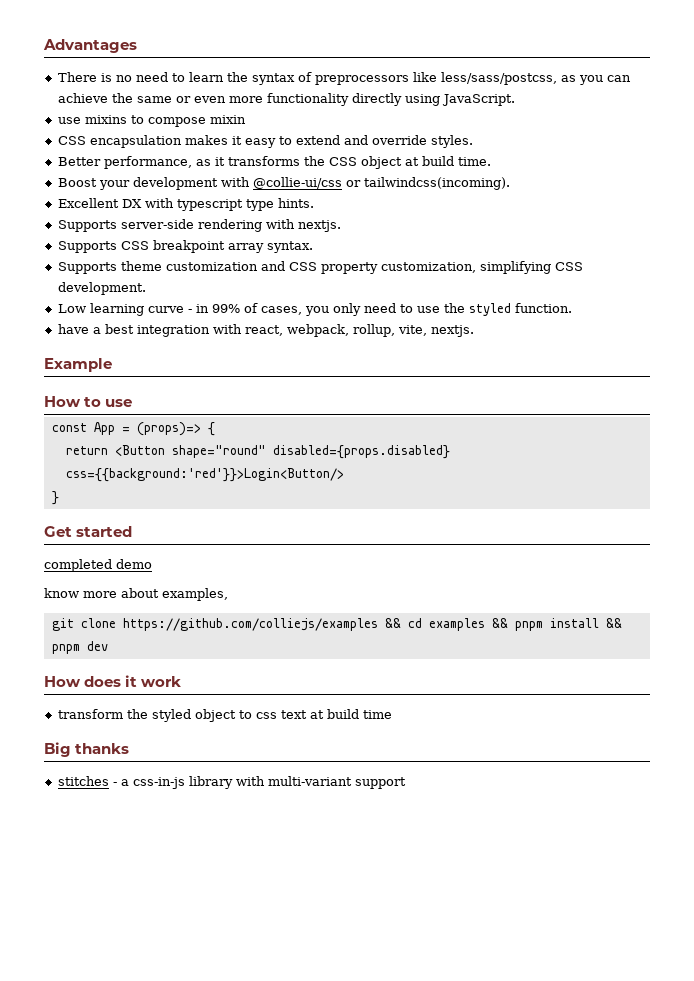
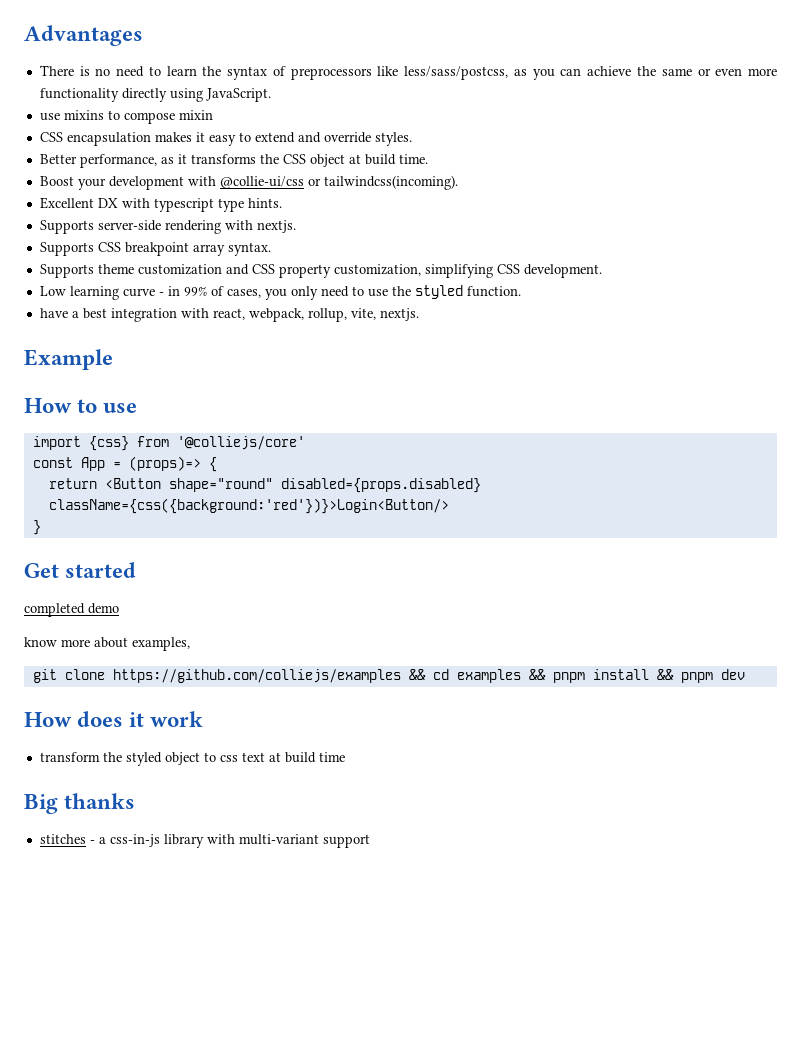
+ import {css} from '@colliejs/core'
- return <Button shape="round" disabled={props.disabled} css={{background:'red'}}>Login<Button/>
+ return <Button shape="round" disabled={props.disabled} className={css({background:'red'})}>Login<Button/>

